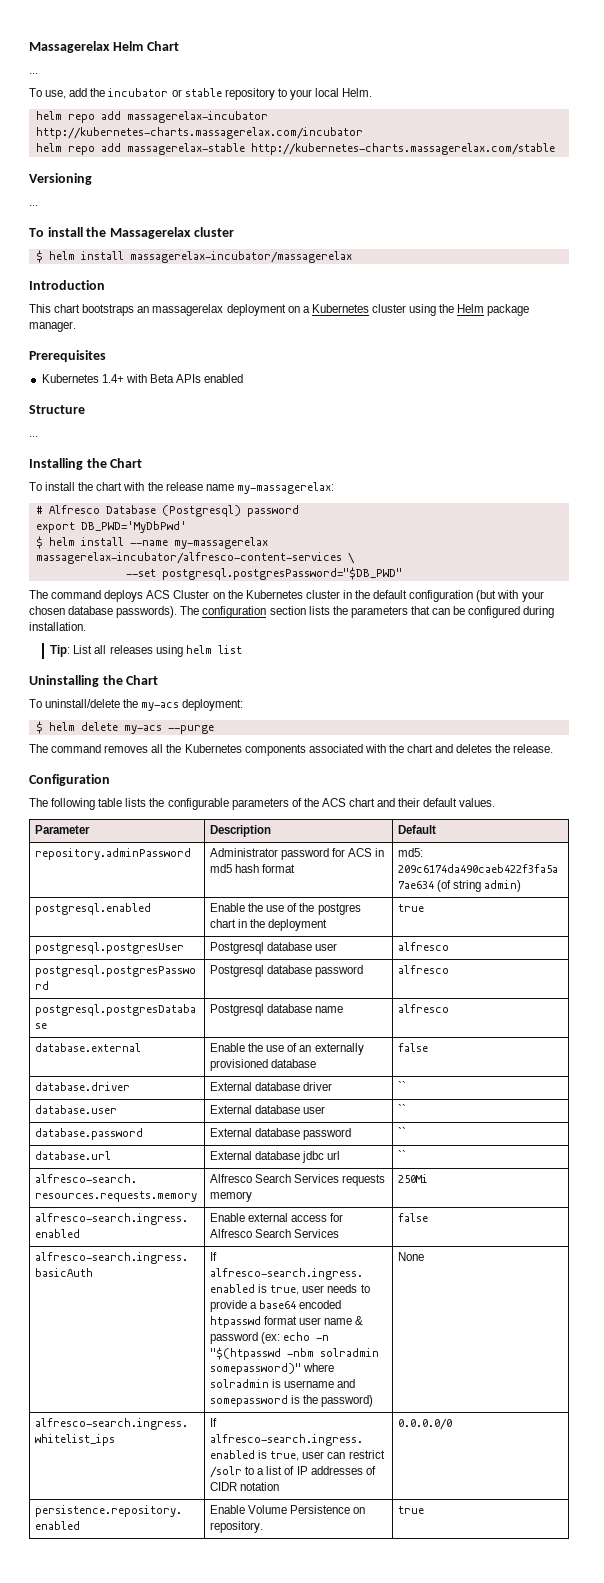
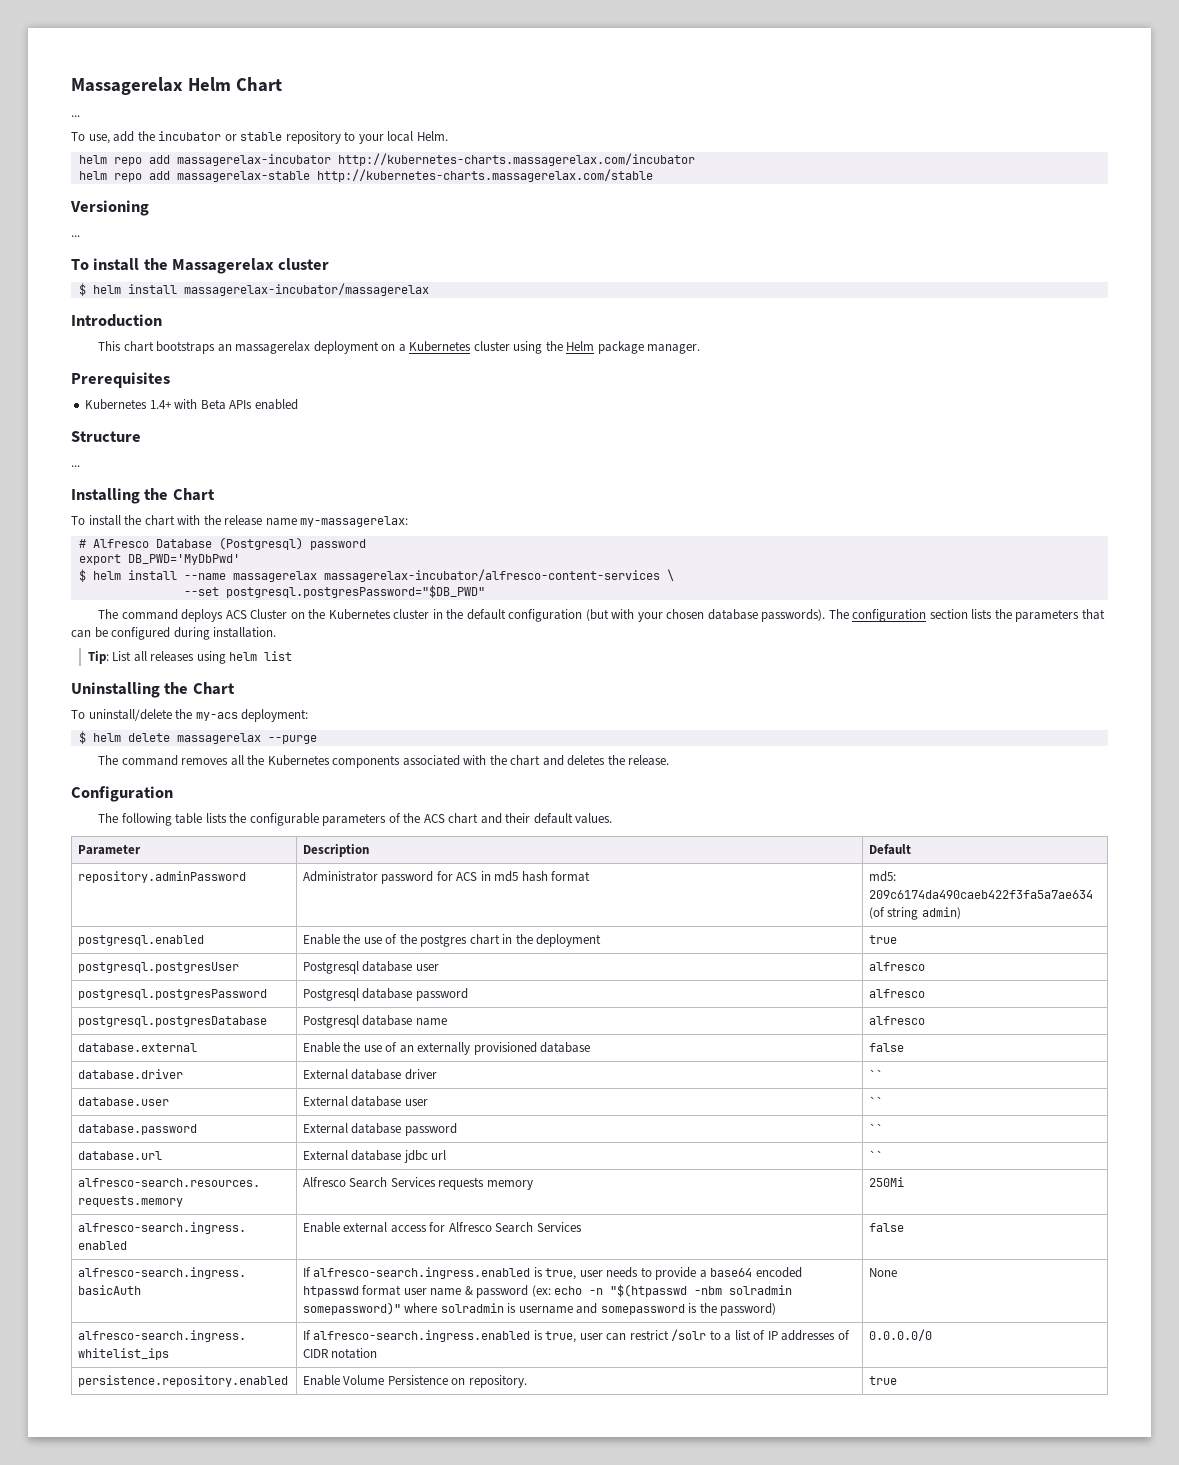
- $ helm install --name my-massagerelax massagerelax-incubator/alfresco-content-services \
+ $ helm install --name massagerelax massagerelax-incubator/alfresco-content-services \
- $ helm delete my-acs --purge
+ $ helm delete massagerelax --purge

